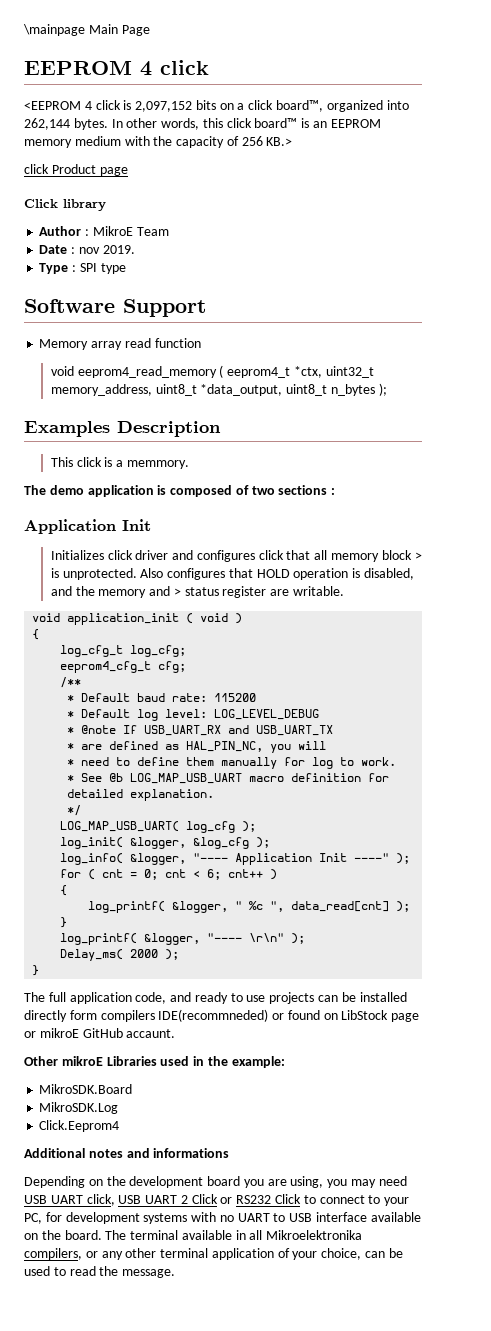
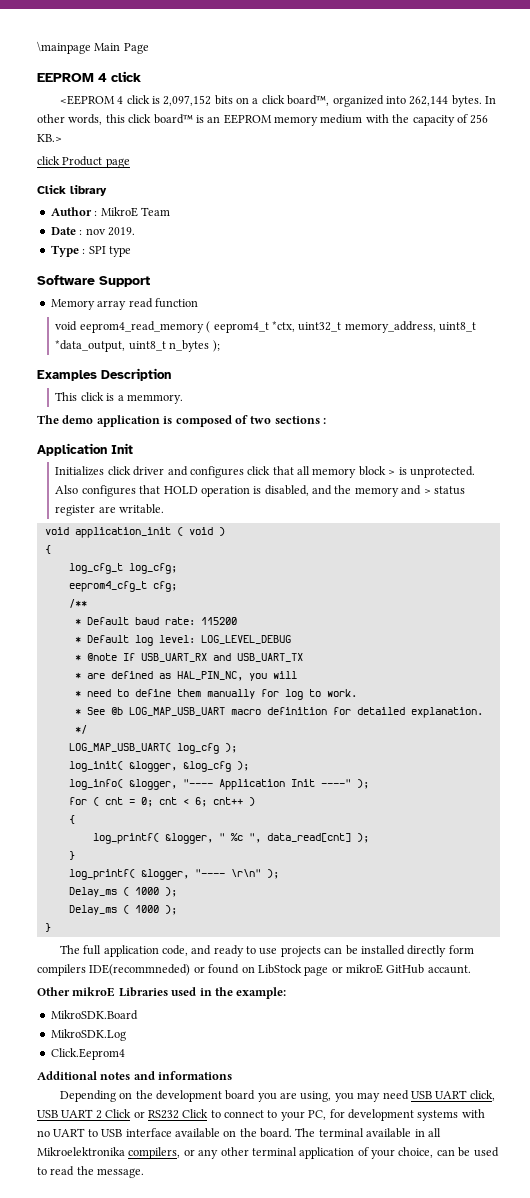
  log_printf( &logger, "---- \r\n" );
- Delay_ms( 2000 );
+ Delay_ms ( 1000 );
+ Delay_ms ( 1000 );

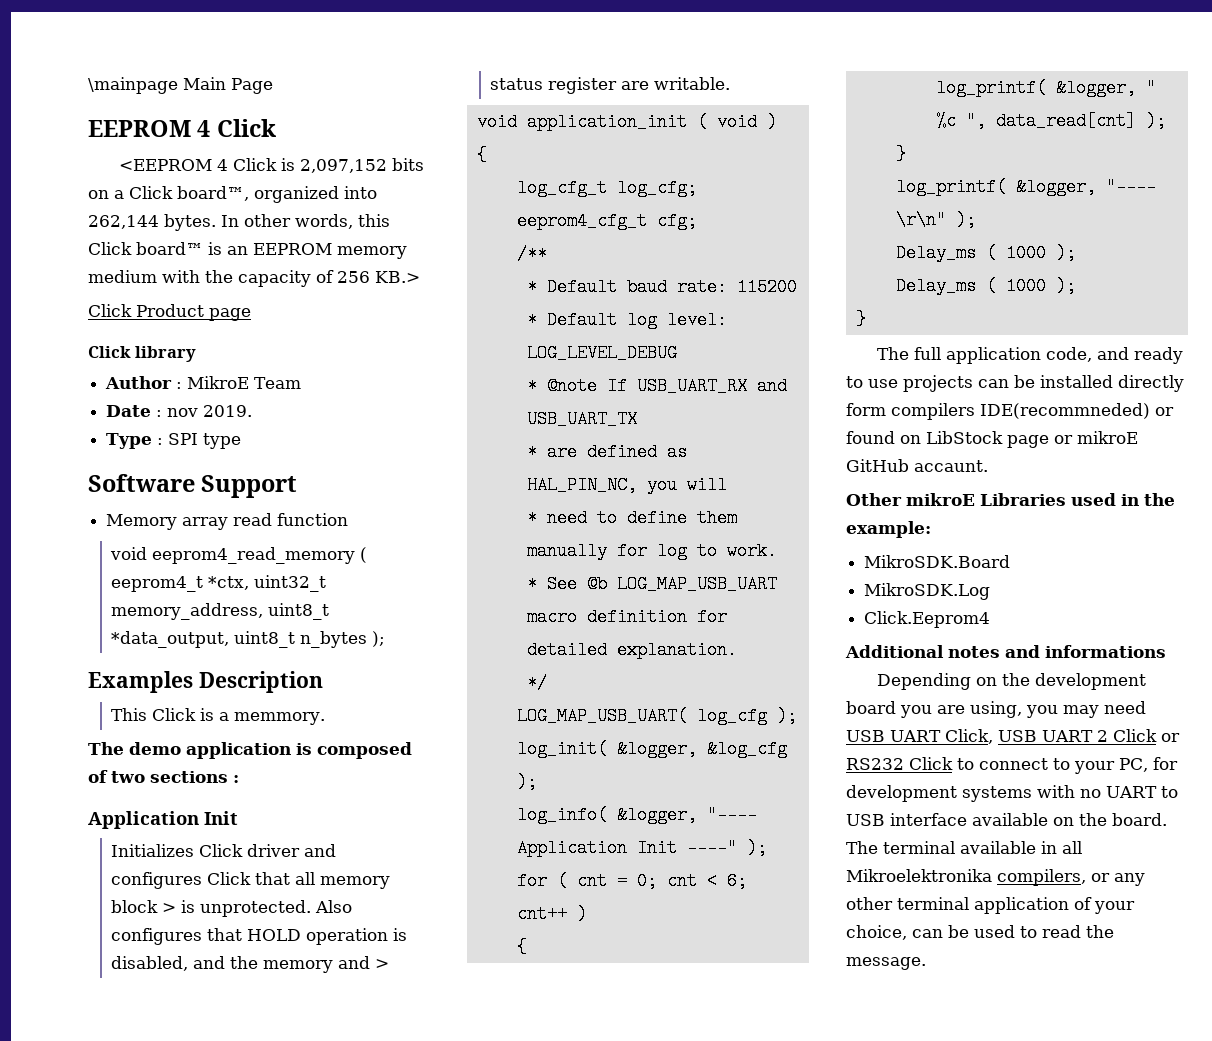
- EEPROM 4 click
+ EEPROM 4 Click
- <EEPROM 4 click is 2,097,152 bits on a click board™, organized into 262,144 bytes.
+ <EEPROM 4 Click is 2,097,152 bits on a Click board™, organized into 262,144 bytes.
- In other words, this click board™ is an EEPROM memory medium with the capacity of 256 KB.>
+ In other words, this Click board™ is an EEPROM memory medium with the capacity of 256 KB.>
- click Product page
+ Click Product page
- This click is a memmory.
+ This Click is a memmory.
- Initializes click driver and configures click that all memory block > is unprotected.
+ Initializes Click driver and configures Click that all memory block > is unprotected.
- Depending on the development board you are using, you may need USB UART click, USB UART 2 Click or RS232 Click to connect to your PC, for development systems with no UART to USB interface available on the board.
+ Depending on the development board you are using, you may need USB UART Click, USB UART 2 Click or RS232 Click to connect to your PC, for development systems with no UART to USB interface available on the board.

